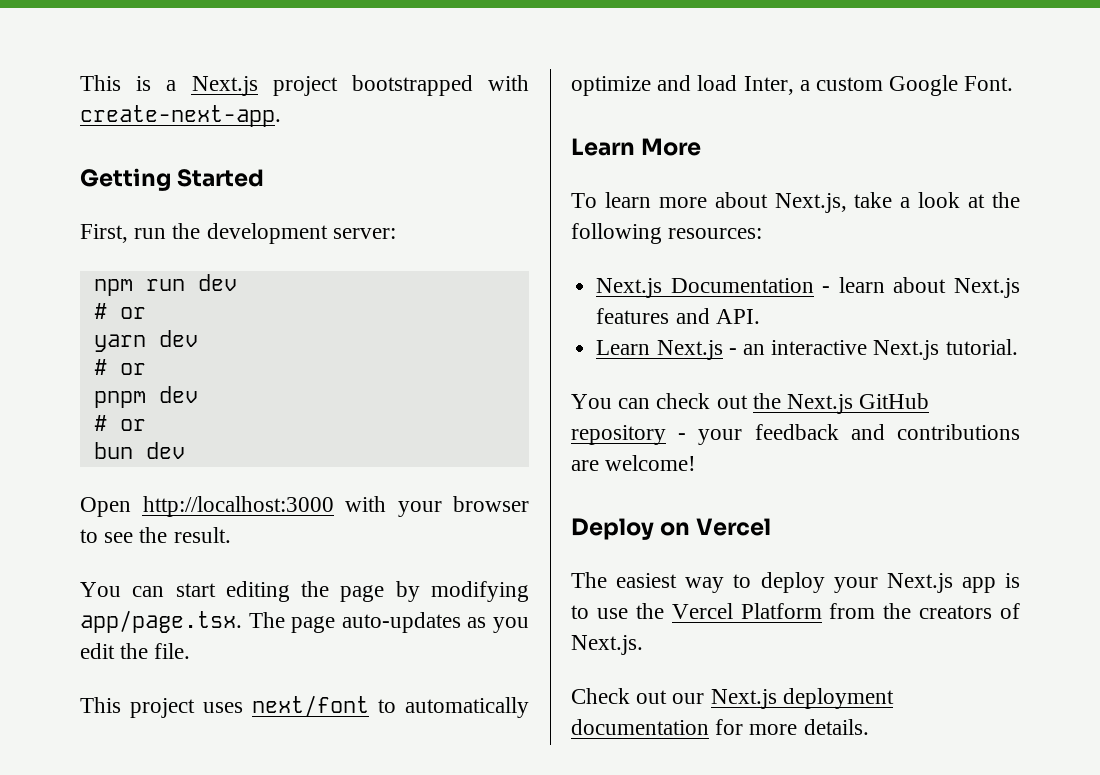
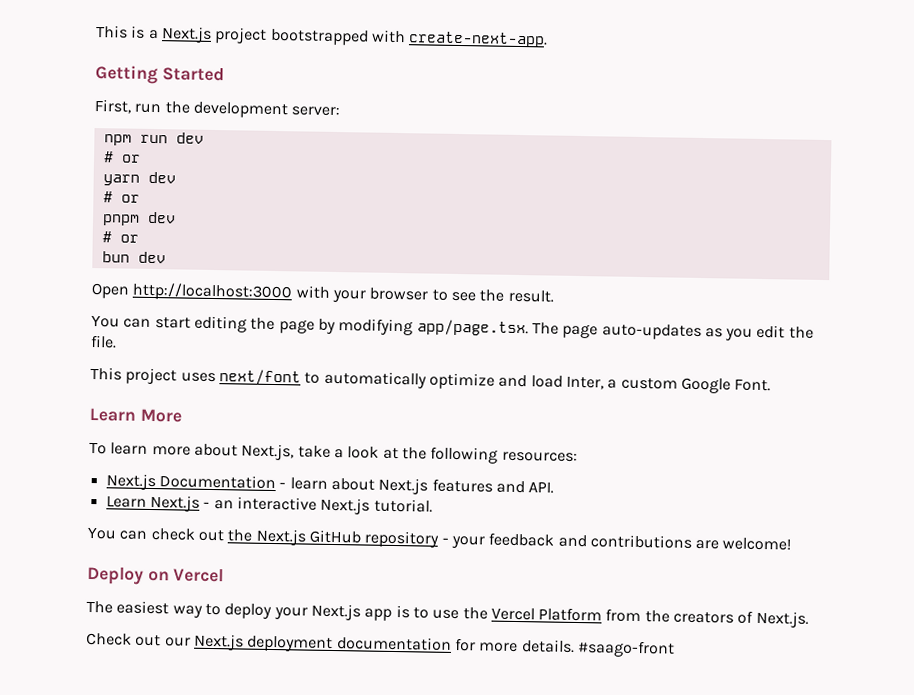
+ #saago-front

